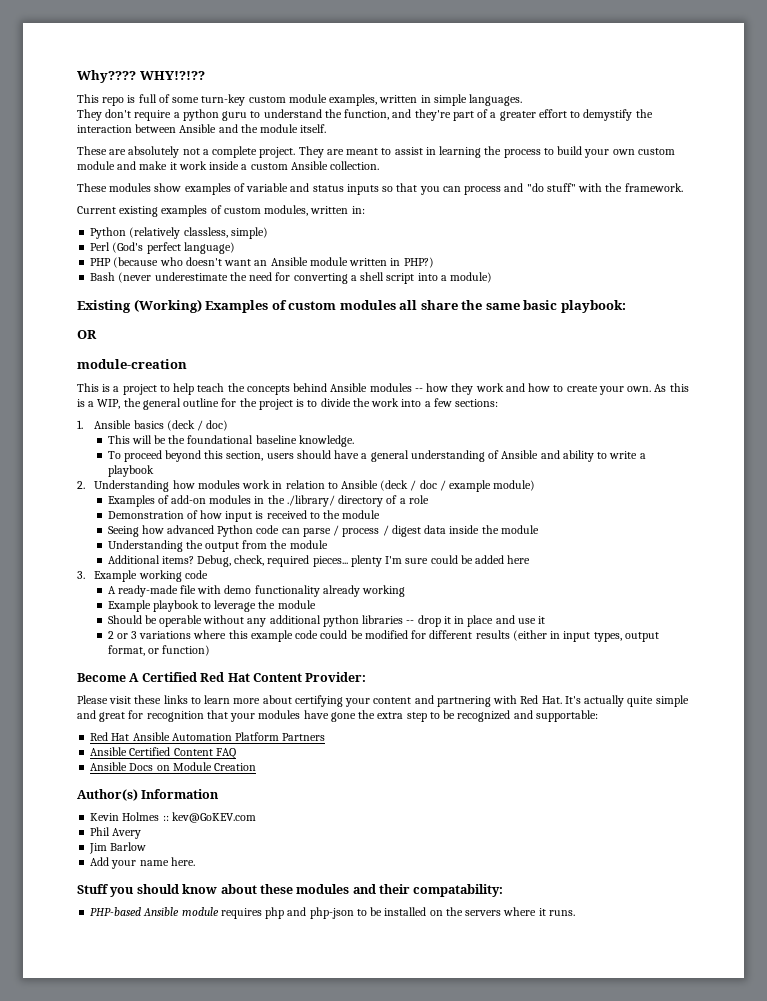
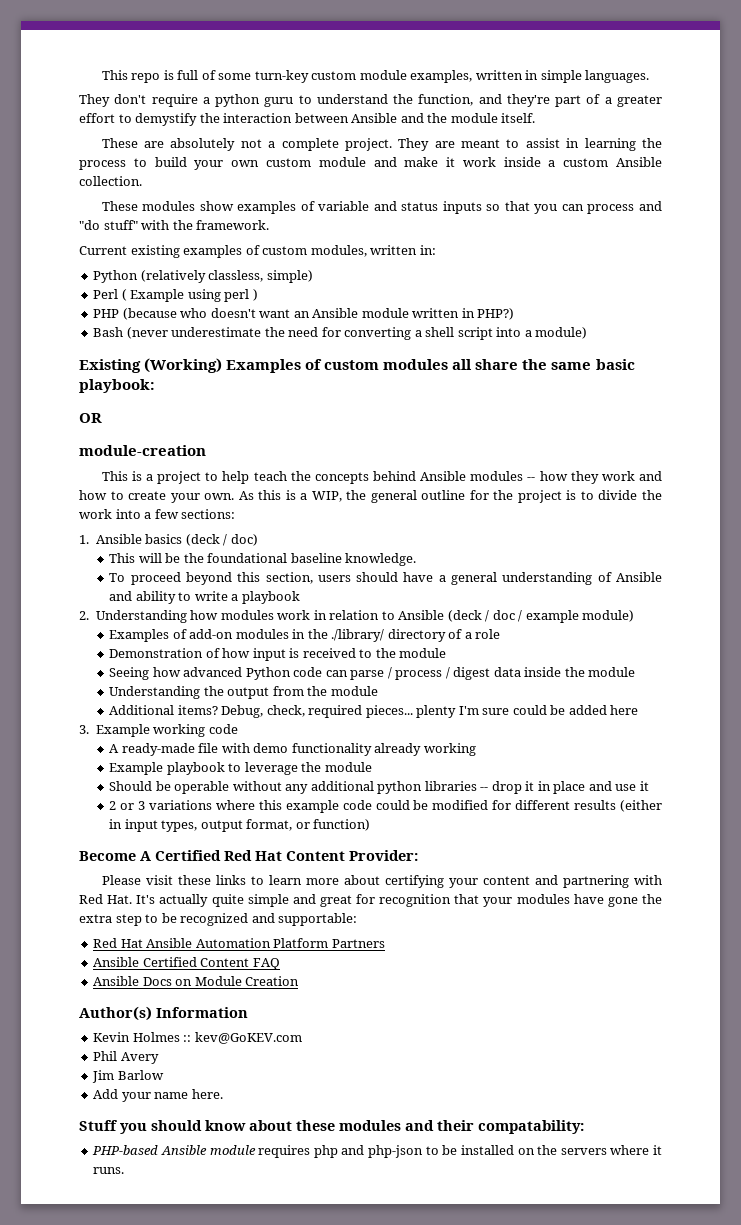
- Why???? WHY!?!??
- Perl (God's perfect language)
+ Perl ( Example using perl )

